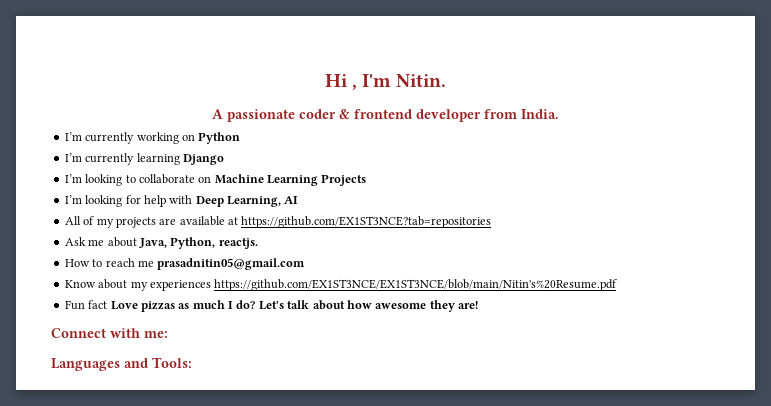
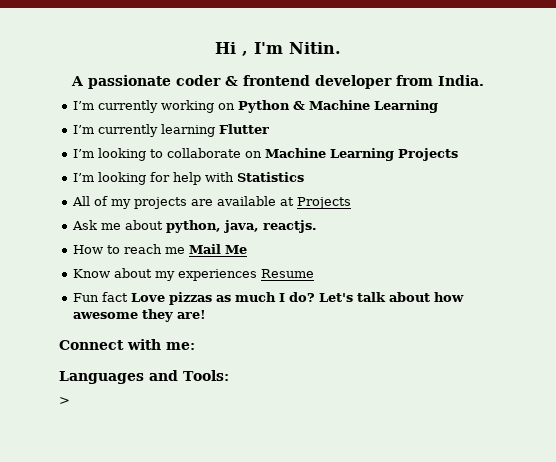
- I’m currently working on Python
+ I’m currently working on Python & Machine Learning
- I’m currently learning Django
+ I’m currently learning Flutter
- I’m looking for help with Deep Learning, AI
+ I’m looking for help with Statistics
- All of my projects are available at https://github.com/EX1ST3NCE?tab=repositories
+ All of my projects are available at Projects
- Ask me about Java, Python, reactjs.
+ Ask me about python, java, reactjs.
- How to reach me prasadnitin05@gmail.com
+ How to reach me Mail Me
- Know about my experiences https://github.com/EX1ST3NCE/EX1ST3NCE/blob/main/Nitin's%20Resume.pdf
+ Know about my experiences Resume
+ >

